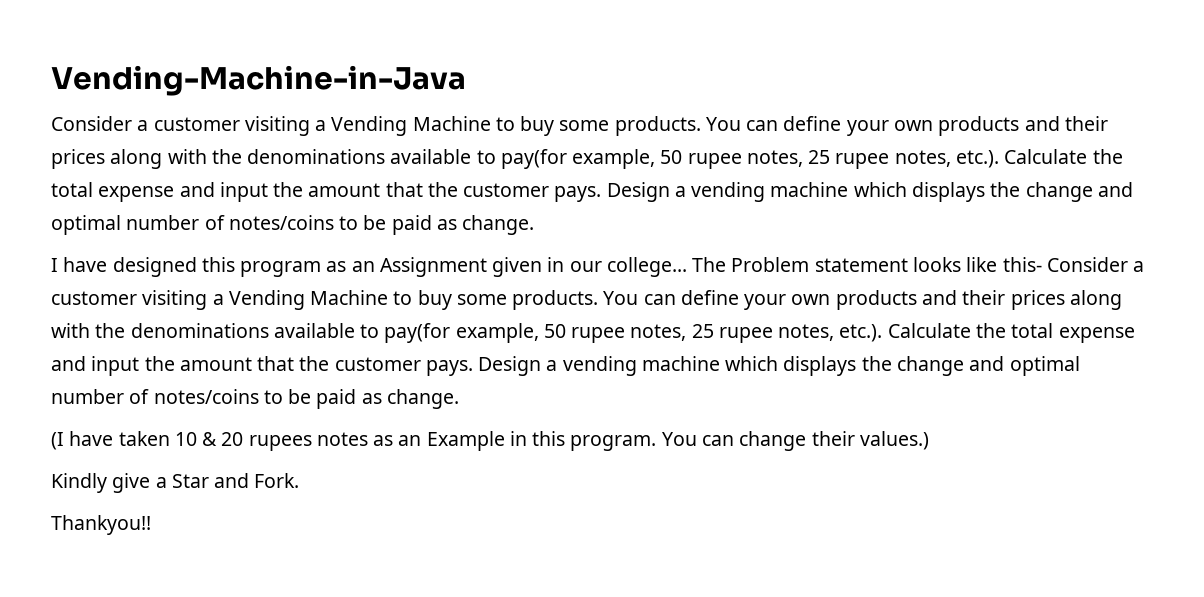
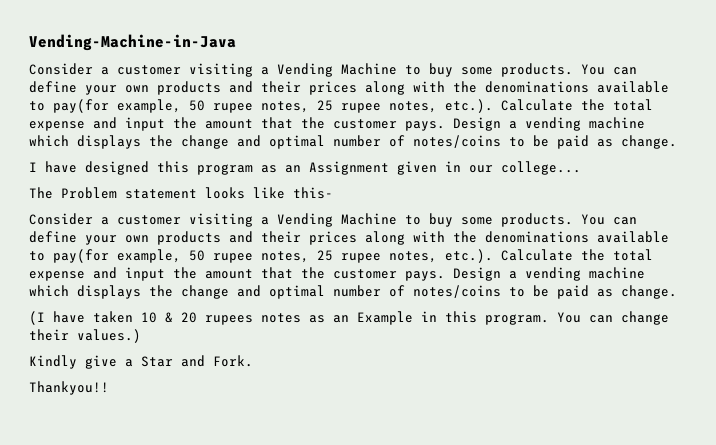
- I have designed this program as an Assignment given in our college... The Problem statement looks like this- Consider a customer visiting a Vending Machine to buy some products.
+ I have designed this program as an Assignment given in our college...
+ The Problem statement looks like this-
+ Consider a customer visiting a Vending Machine to buy some products.

